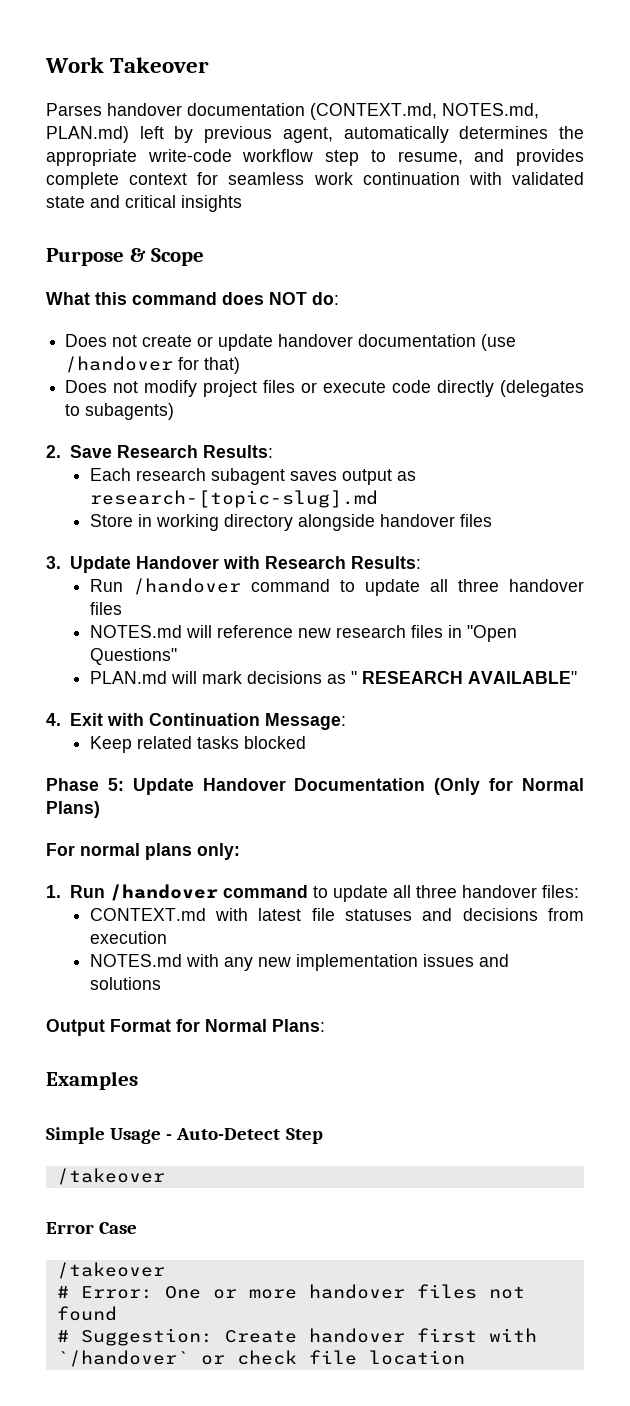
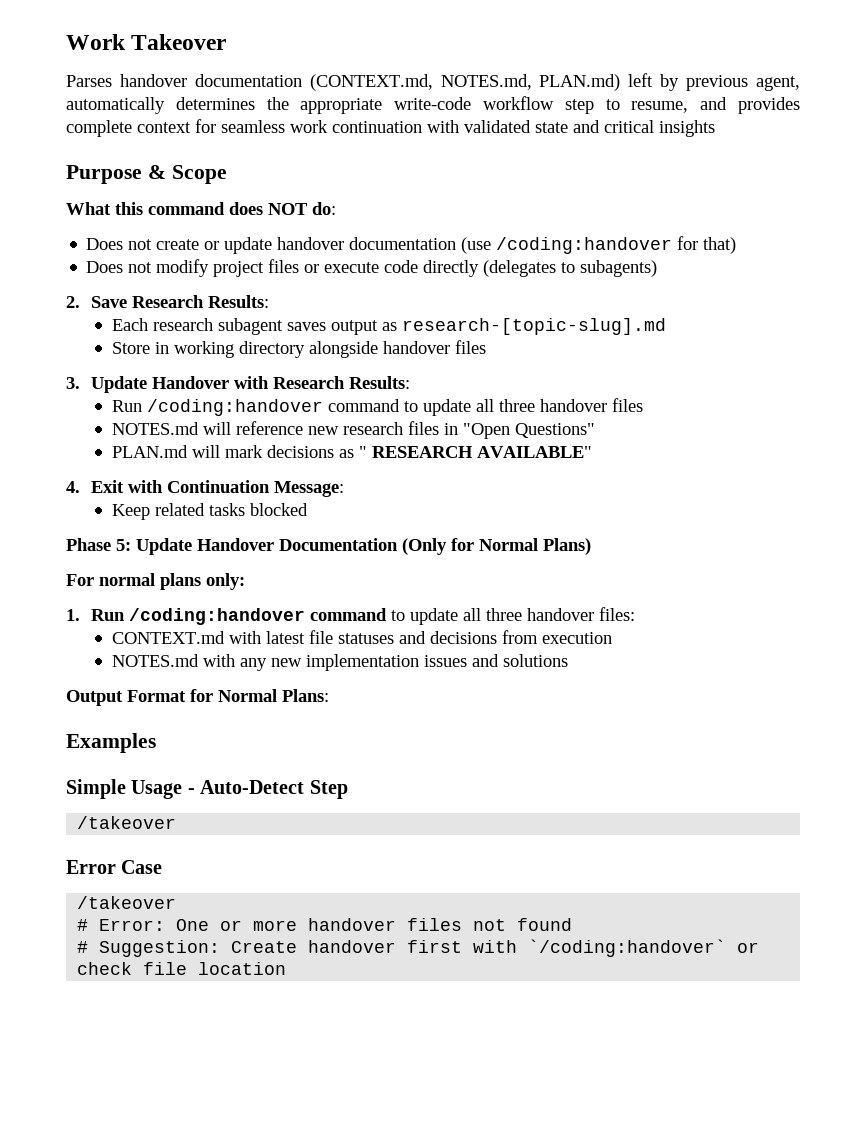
- Does not create or update handover documentation (use /handover for that)
+ Does not create or update handover documentation (use /coding:handover for that)
- Run /handover command to update all three handover files
+ Run /coding:handover command to update all three handover files
- 1. Run /handover command to update all three handover files:
+ 1. Run /coding:handover command to update all three handover files:
- # Suggestion: Create handover first with `/handover` or check file location
+ # Suggestion: Create handover first with `/coding:handover` or check file location

